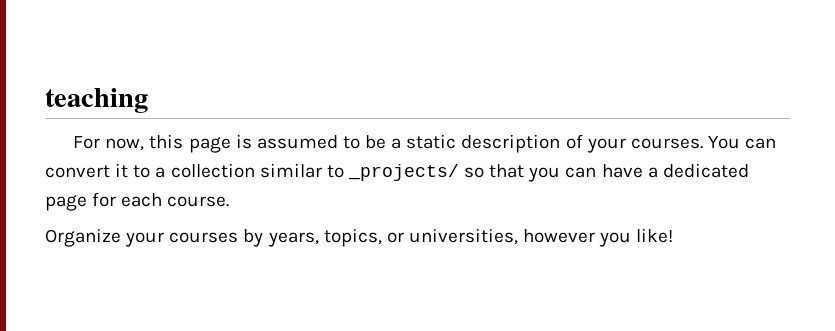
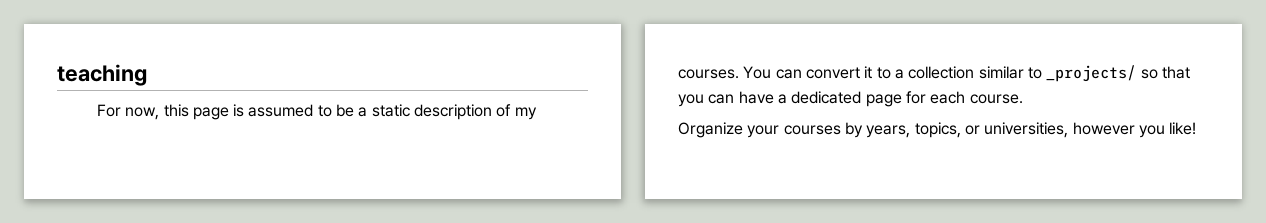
- For now, this page is assumed to be a static description of your courses.
+ For now, this page is assumed to be a static description of my courses.

